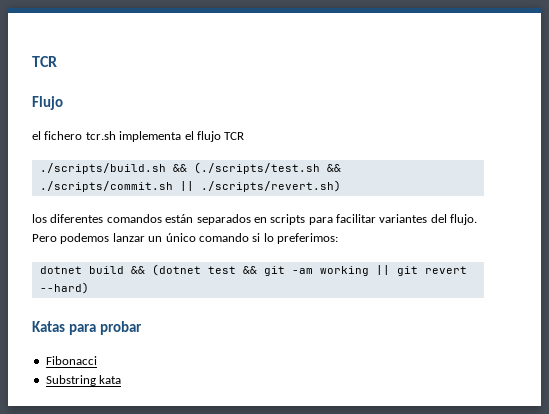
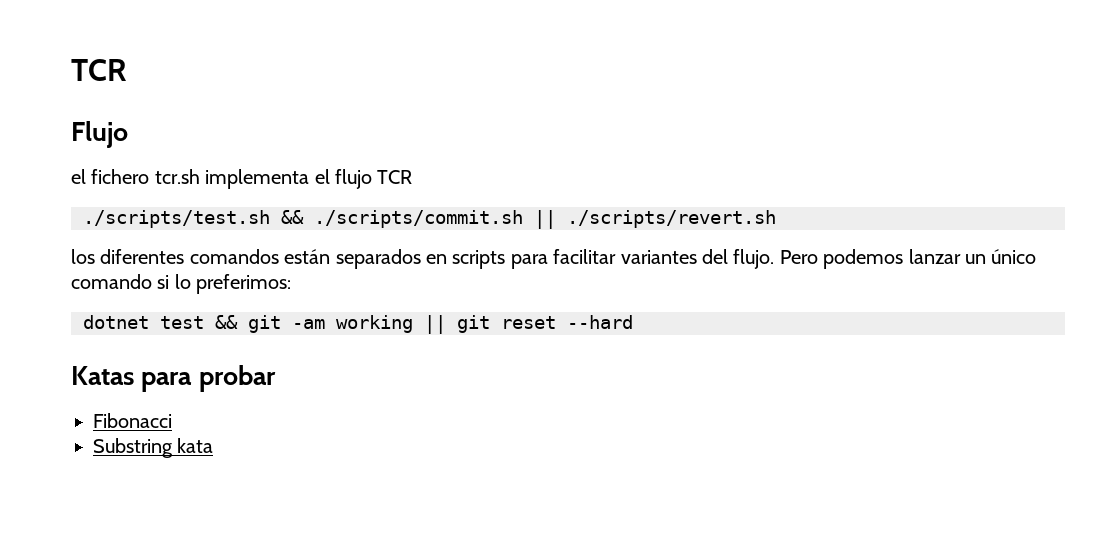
- ./scripts/build.sh && (./scripts/test.sh && ./scripts/commit.sh || ./scripts/revert.sh)
+ ./scripts/test.sh && ./scripts/commit.sh || ./scripts/revert.sh
- dotnet build && (dotnet test && git -am working || git revert --hard)
+ dotnet test && git -am working || git reset --hard

